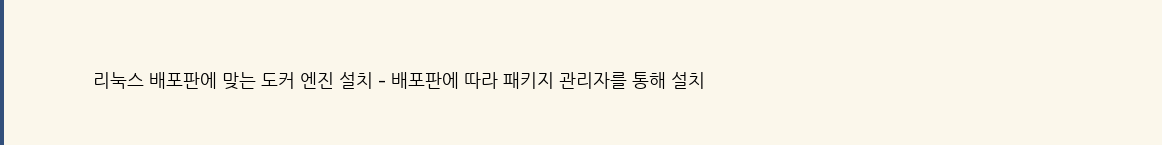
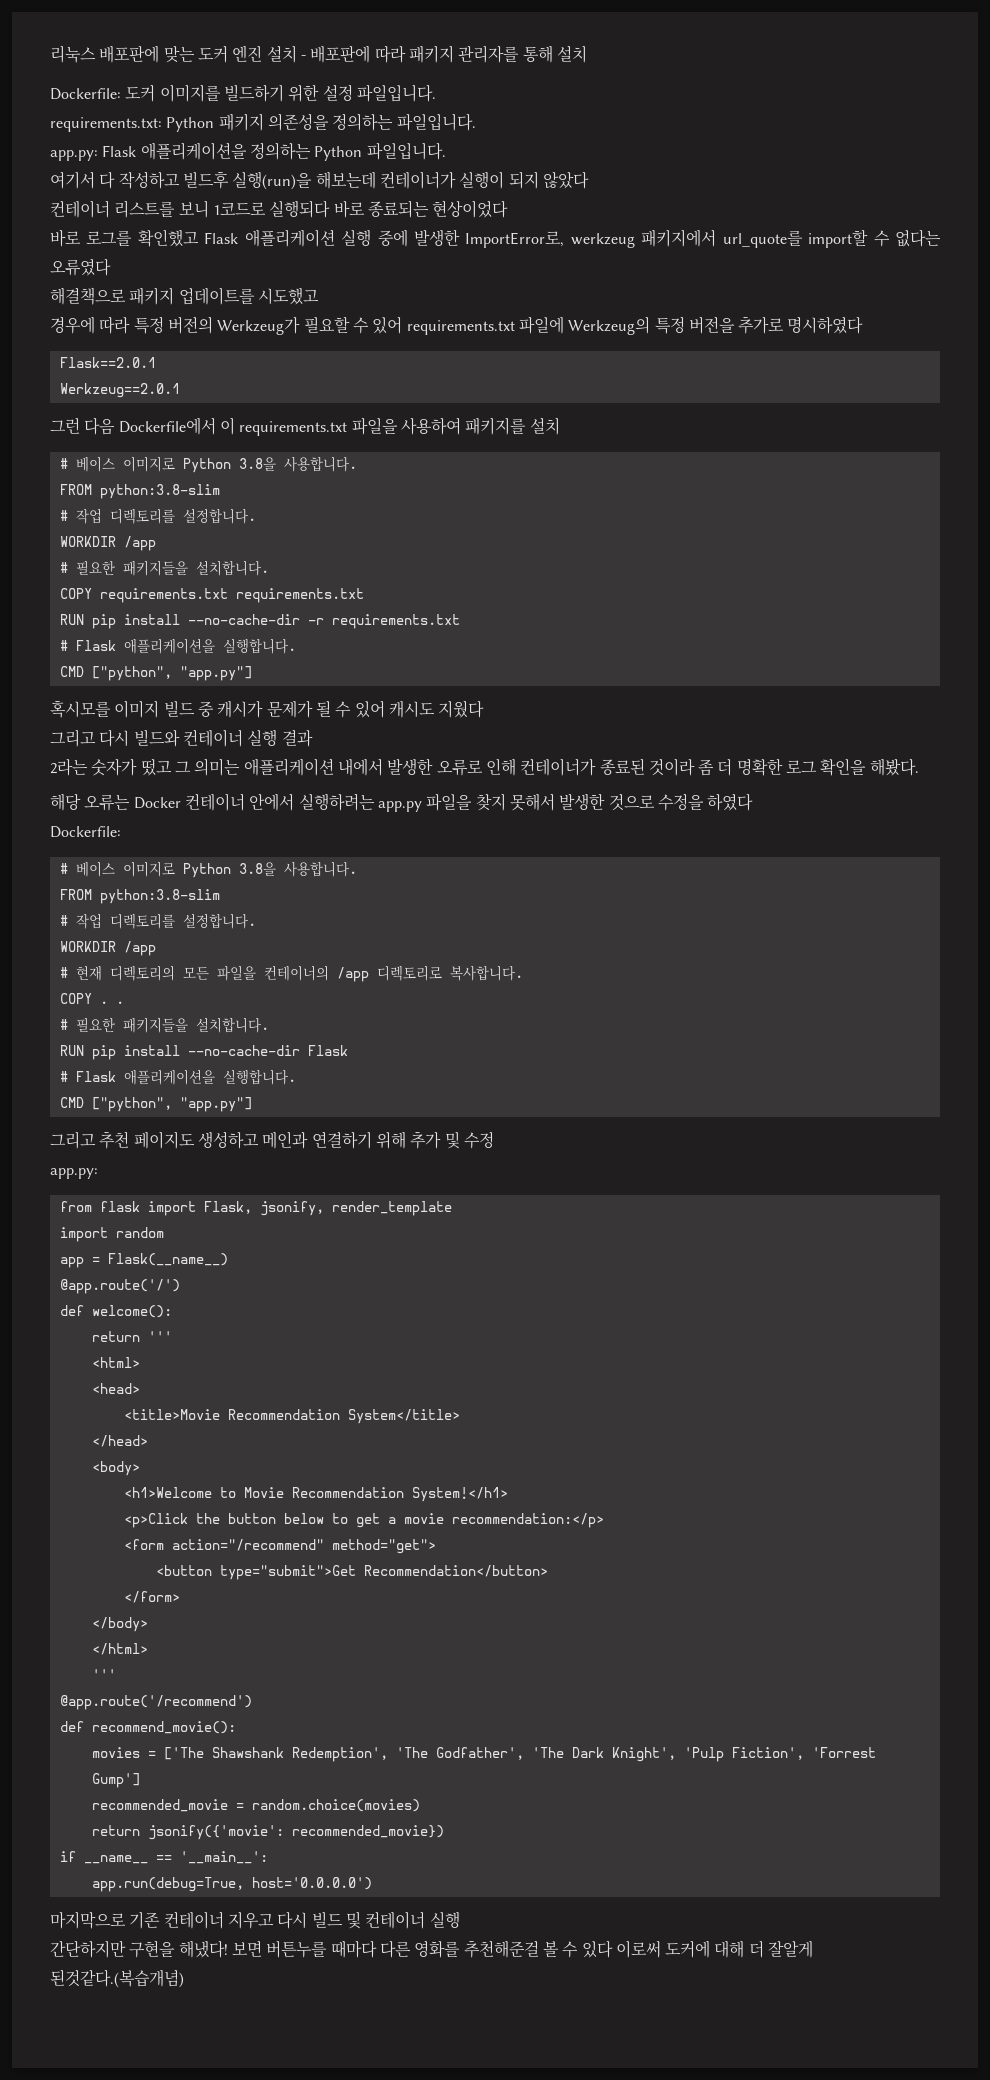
+ Dockerfile: 도커 이미지를 빌드하기 위한 설정 파일입니다.
+ requirements.txt: Python 패키지 의존성을 정의하는 파일입니다.
+ app.py: Flask 애플리케이션을 정의하는 Python 파일입니다.
+ 여기서 다 작성하고 빌드후 실행(run)을 해보는데 컨테이너가 실행이 되지 않았다
+ 컨테이너 리스트를 보니 1코드로 실행되다 바로 종료되는 현상이었다
+ 바로 로그를 확인했고 Flask 애플리케이션 실행 중에 발생한 ImportError로, werkzeug 패키지에서 url_quote를 import할 수 없다는 오류였다
+ 해결책으로 패키지 업데이트를 시도했고
+ 경우에 따라 특정 버전의 Werkzeug가 필요할 수 있어 requirements.txt 파일에 Werkzeug의 특정 버전을 추가로 명시하였다
+ Flask==2.0.1
+ Werkzeug==2.0.1
+ 그런 다음 Dockerfile에서 이 requirements.txt 파일을 사용하여 패키지를 설치
+ # 베이스 이미지로 Python 3.8을 사용합니다.
+ FROM python:3.8-slim
+ # 작업 디렉토리를 설정합니다.
+ WORKDIR /app
+ # 필요한 패키지들을 설치합니다.
+ COPY requirements.txt requirements.txt
+ RUN pip install --no-cache-dir -r requirements.txt
+ # Flask 애플리케이션을 실행합니다.
+ CMD ["python", "app.py"]
+ 혹시모를 이미지 빌드 중 캐시가 문제가 될 수 있어 캐시도 지웠다
+ 그리고 다시 빌드와 컨테이너 실행 결과
+ 2라는 숫자가 떴고 그 의미는 애플리케이션 내에서 발생한 오류로 인해 컨테이너가 종료된 것이라 좀 더 명확한 로그 확인을 해봤다.
+ 해당 오류는 Docker 컨테이너 안에서 실행하려는 app.py 파일을 찾지 못해서 발생한 것으로 수정을 하였다
+ Dockerfile:
+ # 베이스 이미지로 Python 3.8을 사용합니다.
+ FROM python:3.8-slim
+ # 작업 디렉토리를 설정합니다.
+ WORKDIR /app
+ # 현재 디렉토리의 모든 파일을 컨테이너의 /app 디렉토리로 복사합니다.
+ COPY . .
+ # 필요한 패키지들을 설치합니다.
+ RUN pip install --no-cache-dir Flask
+ # Flask 애플리케이션을 실행합니다.
+ CMD ["python", "app.py"]
+ 그리고 추천 페이지도 생성하고 메인과 연결하기 위해 추가 및 수정
+ app.py:
+ from flask import Flask, jsonify, render_template
+ import random
+ app = Flask(__name__)
+ @app.route('/')
+ def welcome():
+ return '''
+ <html>
+ <head>
+ <title>Movie Recommendation System</title>
+ </head>
+ <body>
+ <h1>Welcome to Movie Recommendation System!</h1>
+ <p>Click the button below to get a movie recommendation:</p>
+ <form action="/recommend" method="get">
+ <button type="submit">Get Recommendation</button>
+ </form>
+ </body>
+ </html>
+ '''
+ @app.route('/recommend')
+ def recommend_movie():
+ movies = ['The Shawshank Redemption', 'The Godfather', 'The Dark Knight', 'Pulp Fiction', 'Forrest Gump']
+ recommended_movie = random.choice(movies)
+ return jsonify({'movie': recommended_movie})
+ if __name__ == '__main__':
+ app.run(debug=True, host='0.0.0.0')
+ 마지막으로 기존 컨테이너 지우고 다시 빌드 및 컨테이너 실행
+ 간단하지만 구현을 해냈다! 보면 버튼누를 때마다 다른 영화를 추천해준걸 볼 수 있다 이로써 도커에 대해 더 잘알게 된것같다.(복습개념)

